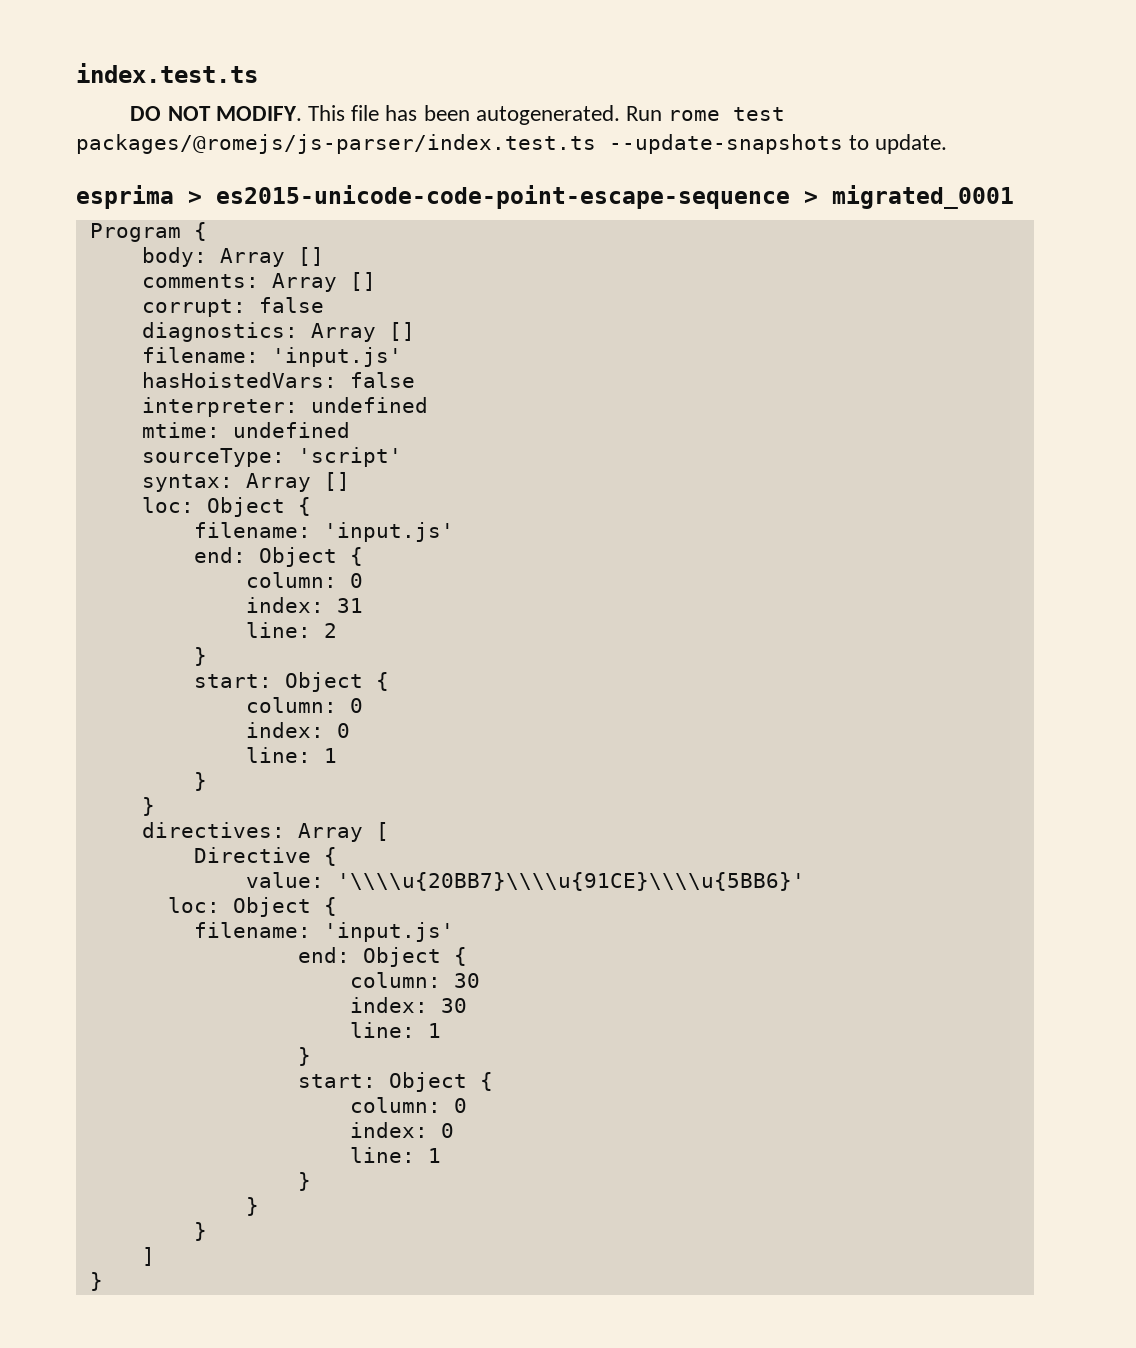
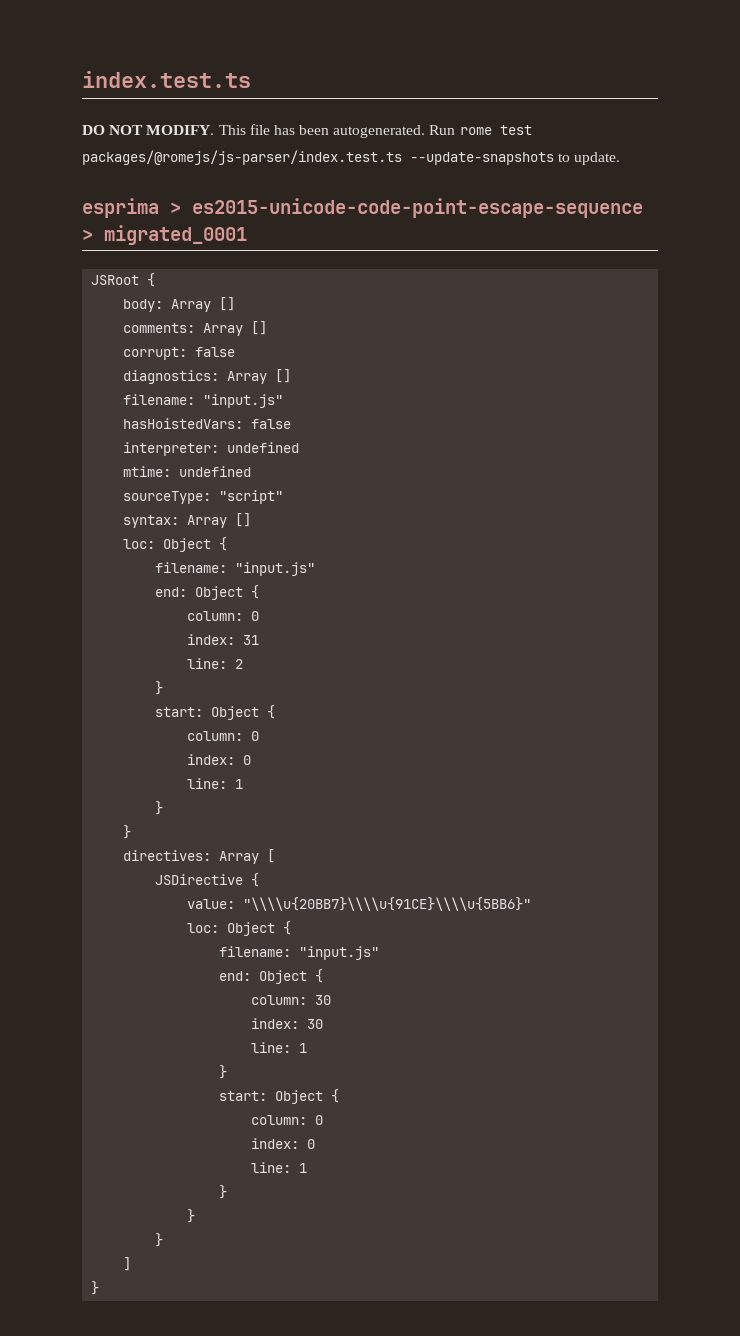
- Program {
+ JSRoot {
  diagnostics: Array []
- filename: 'input.js'
+ filename: "input.js"
- sourceType: 'script'
+ sourceType: "script"
  syntax: Array []
  loc: Object {
- filename: 'input.js'
+ filename: "input.js"
- Directive {
+ JSDirective {
- value: '\\\\u{20BB7}\\\\u{91CE}\\\\u{5BB6}'
+ value: "\\\\u{20BB7}\\\\u{91CE}\\\\u{5BB6}"
  loc: Object {
- filename: 'input.js'
+ filename: "input.js"

